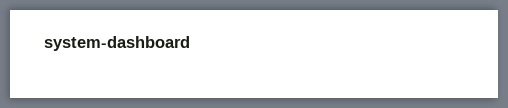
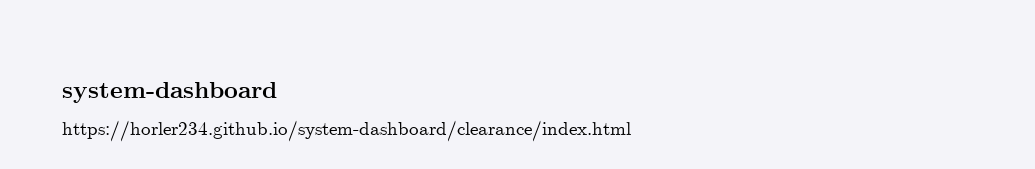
+ https://horler234.github.io/system-dashboard/clearance/index.html

